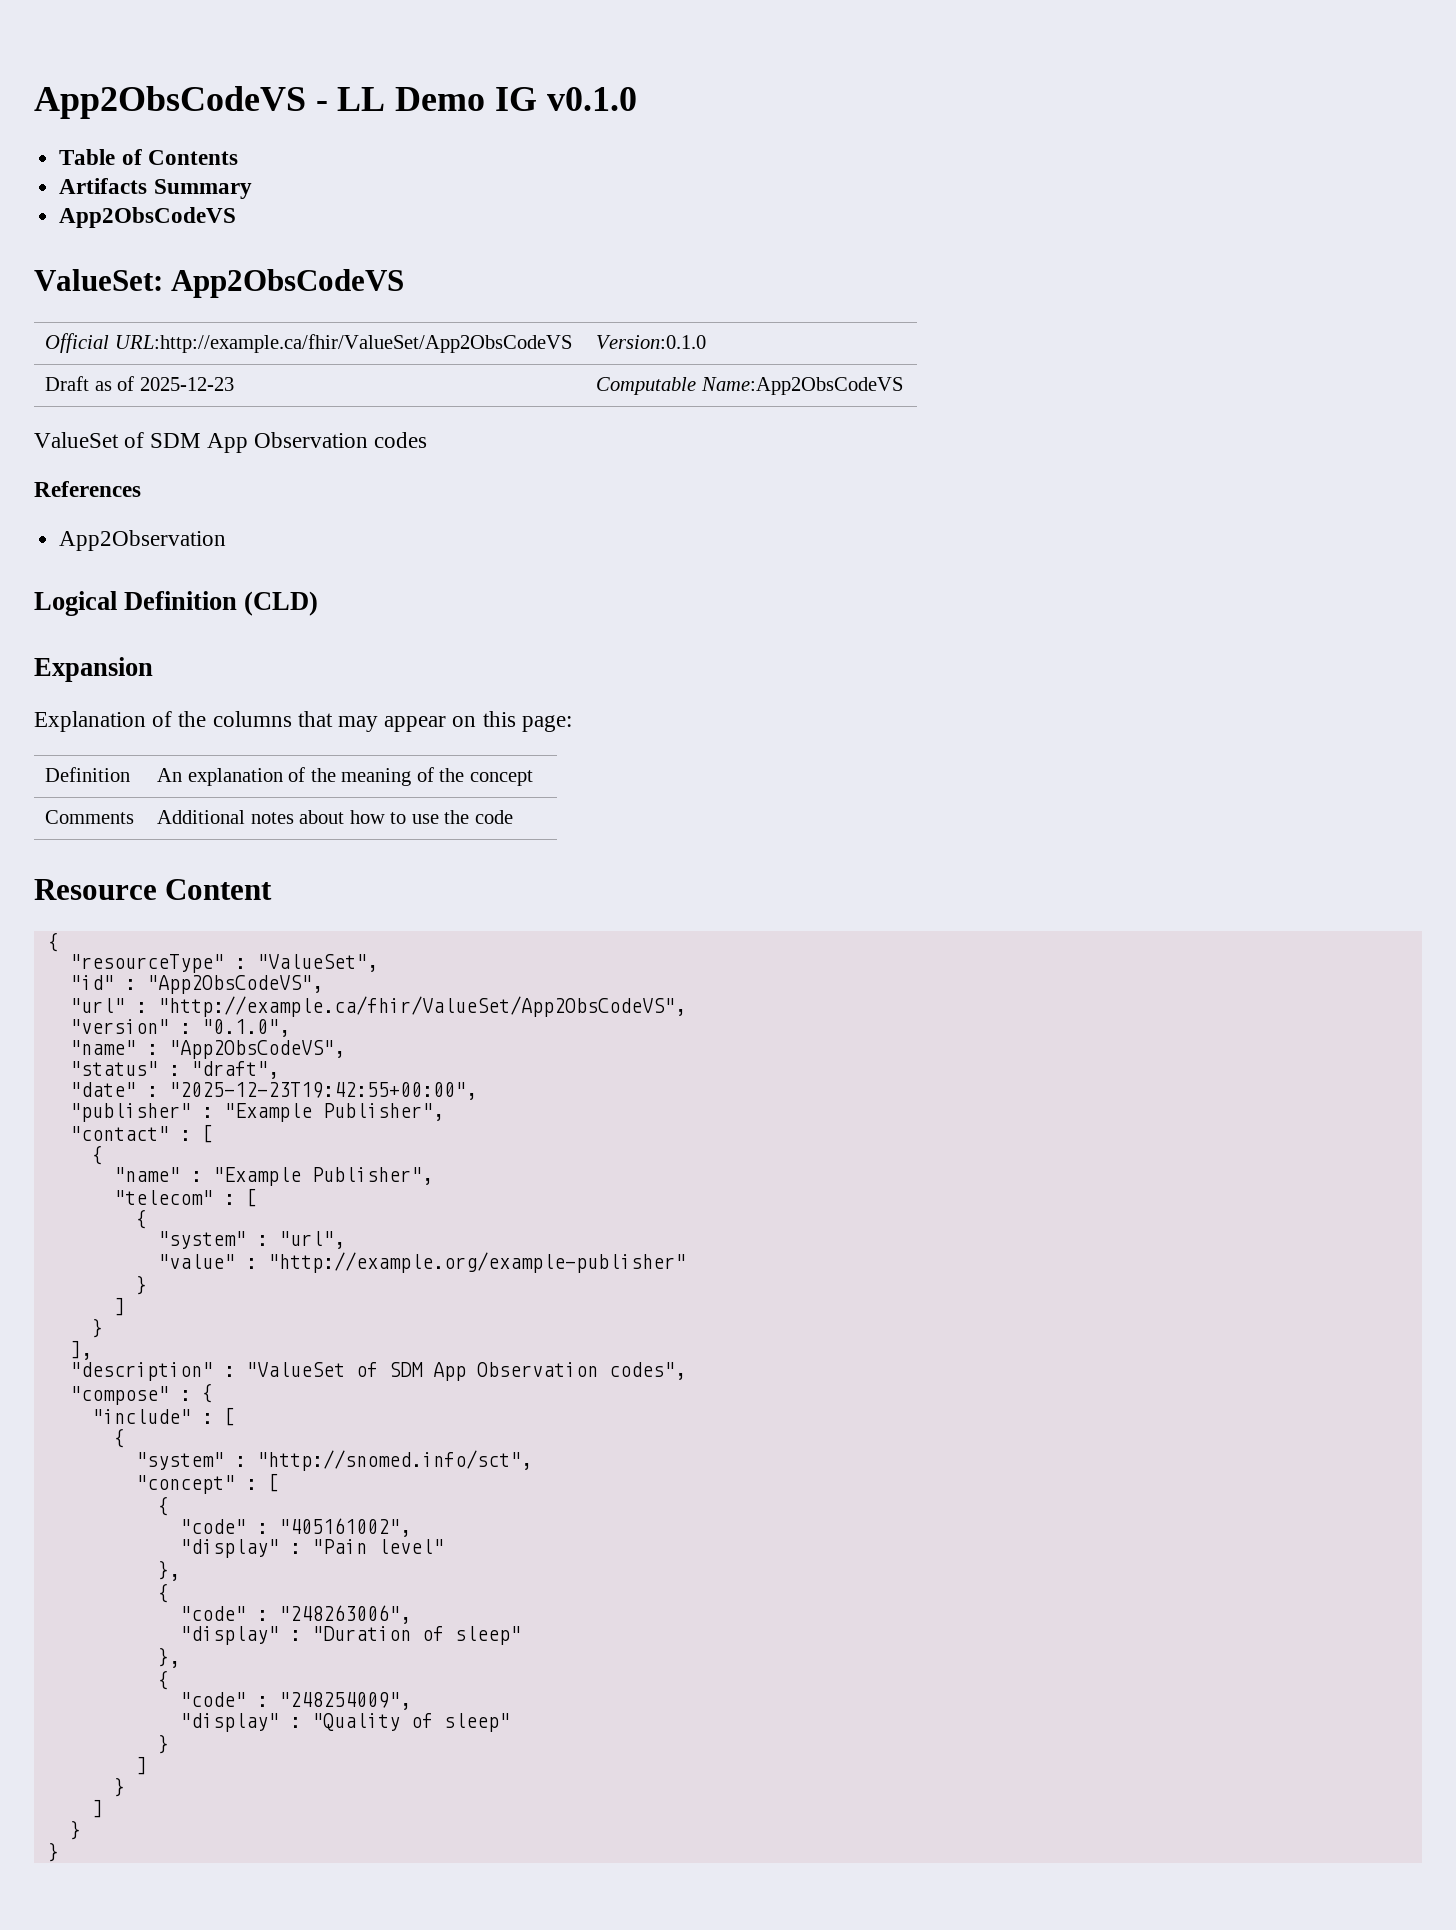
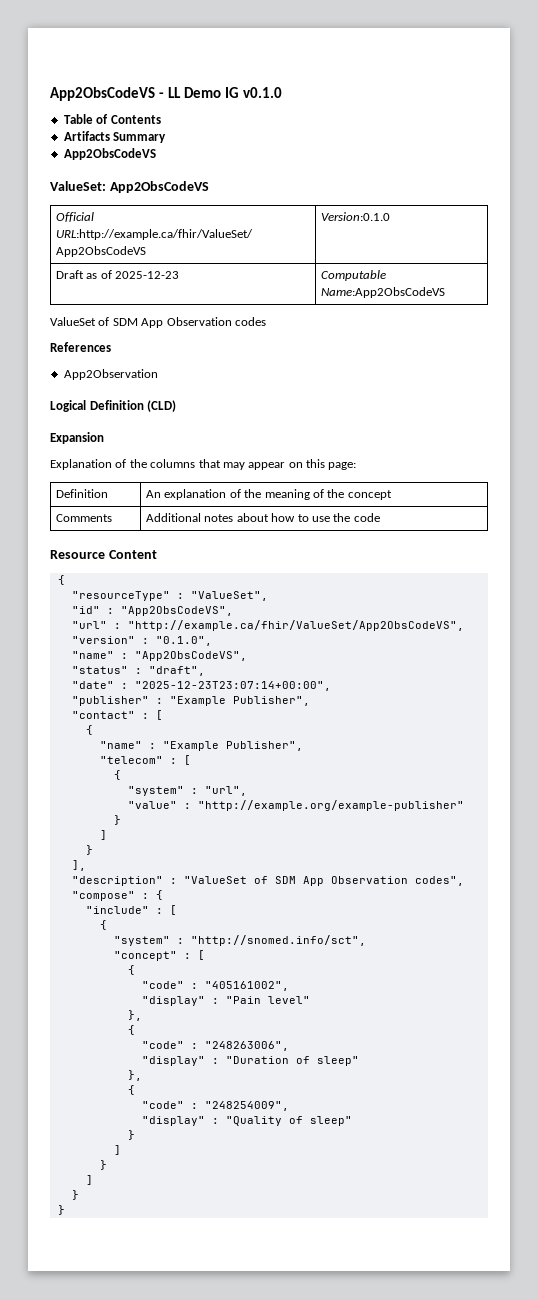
- "date" : "2025-12-23T19:42:55+00:00",
+ "date" : "2025-12-23T23:07:14+00:00",

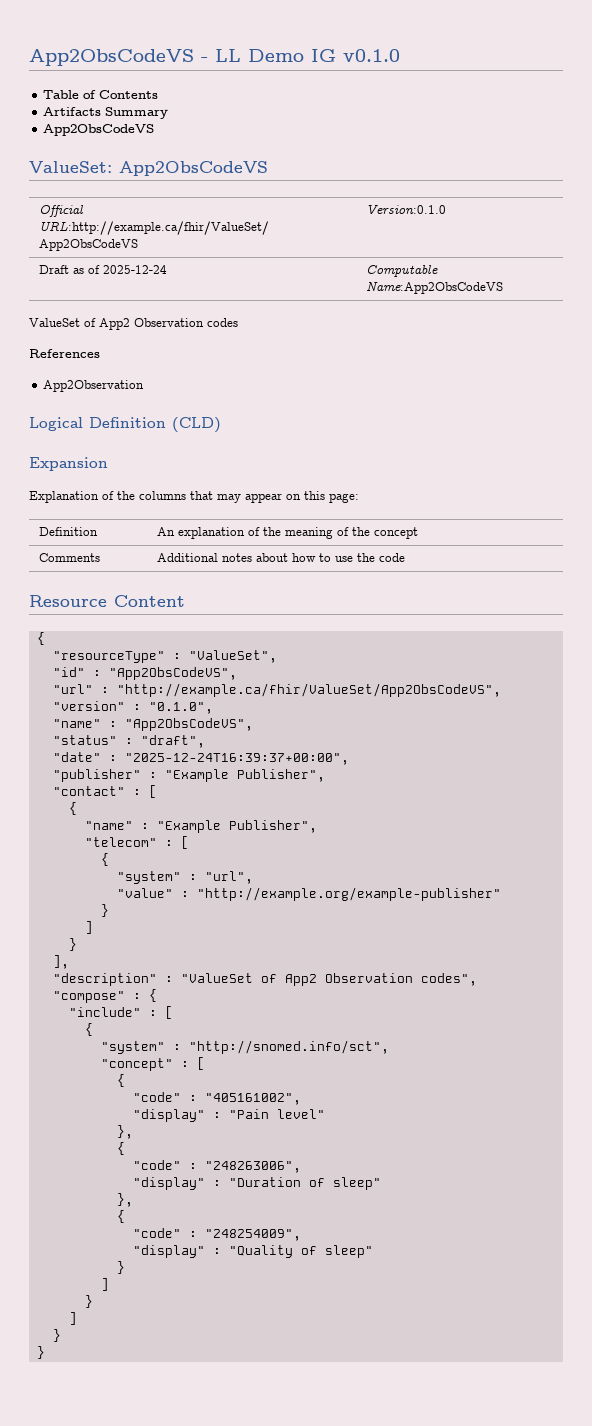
- Draft as of 2025-12-23 | Computable Name:App2ObsCodeVS
+ Draft as of 2025-12-24 | Computable Name:App2ObsCodeVS
- ValueSet of SDM App Observation codes
+ ValueSet of App2 Observation codes
- "date" : "2025-12-23T23:07:14+00:00",
+ "date" : "2025-12-24T16:39:37+00:00",
- "description" : "ValueSet of SDM App Observation codes",
+ "description" : "ValueSet of App2 Observation codes",

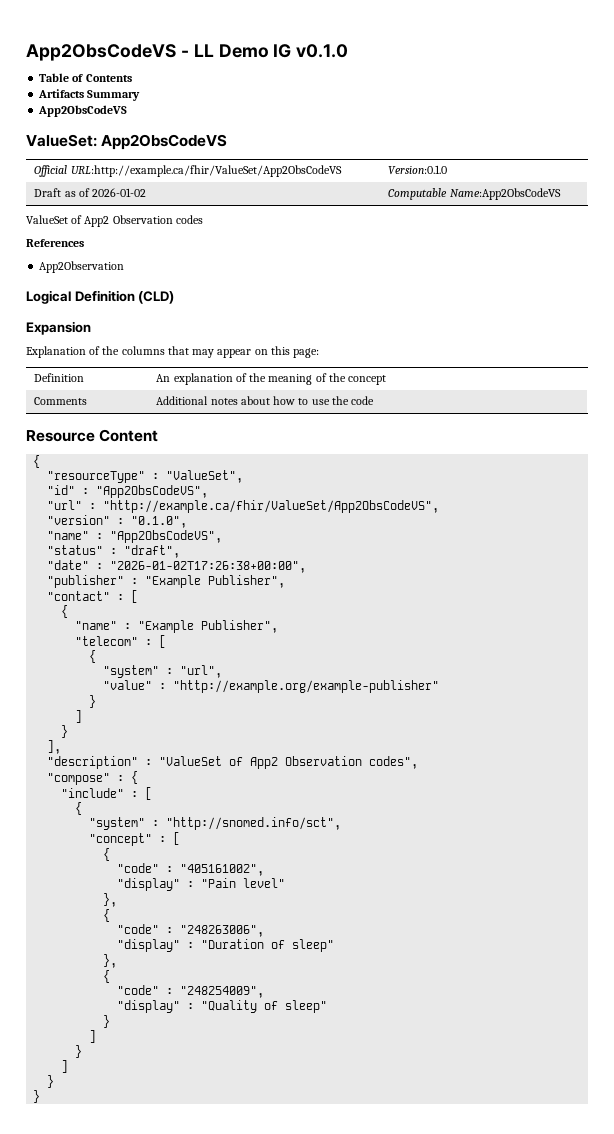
- Draft as of 2025-12-24 | Computable Name:App2ObsCodeVS
+ Draft as of 2026-01-02 | Computable Name:App2ObsCodeVS
- "date" : "2025-12-24T16:39:37+00:00",
+ "date" : "2026-01-02T17:26:38+00:00",

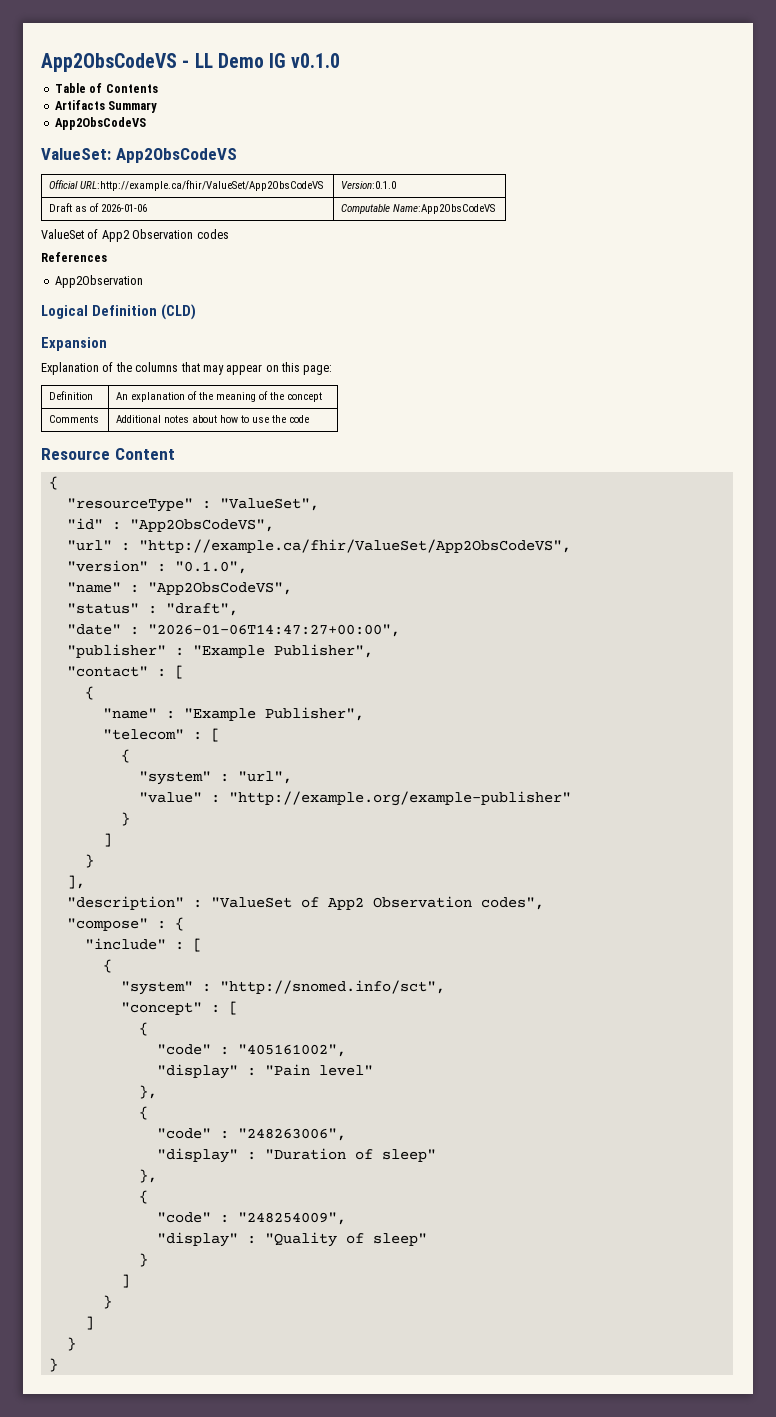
- Draft as of 2026-01-02 | Computable Name:App2ObsCodeVS
+ Draft as of 2026-01-06 | Computable Name:App2ObsCodeVS
- "date" : "2026-01-02T17:26:38+00:00",
+ "date" : "2026-01-06T14:47:27+00:00",

